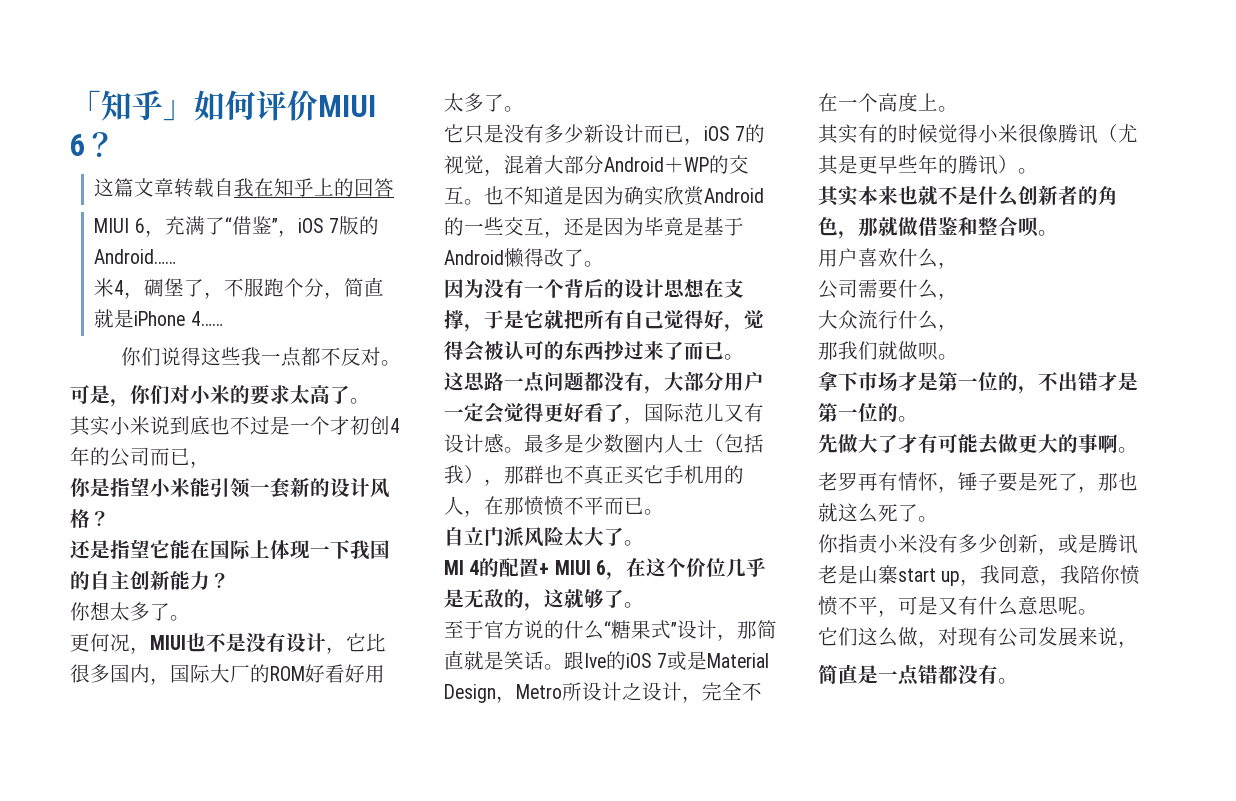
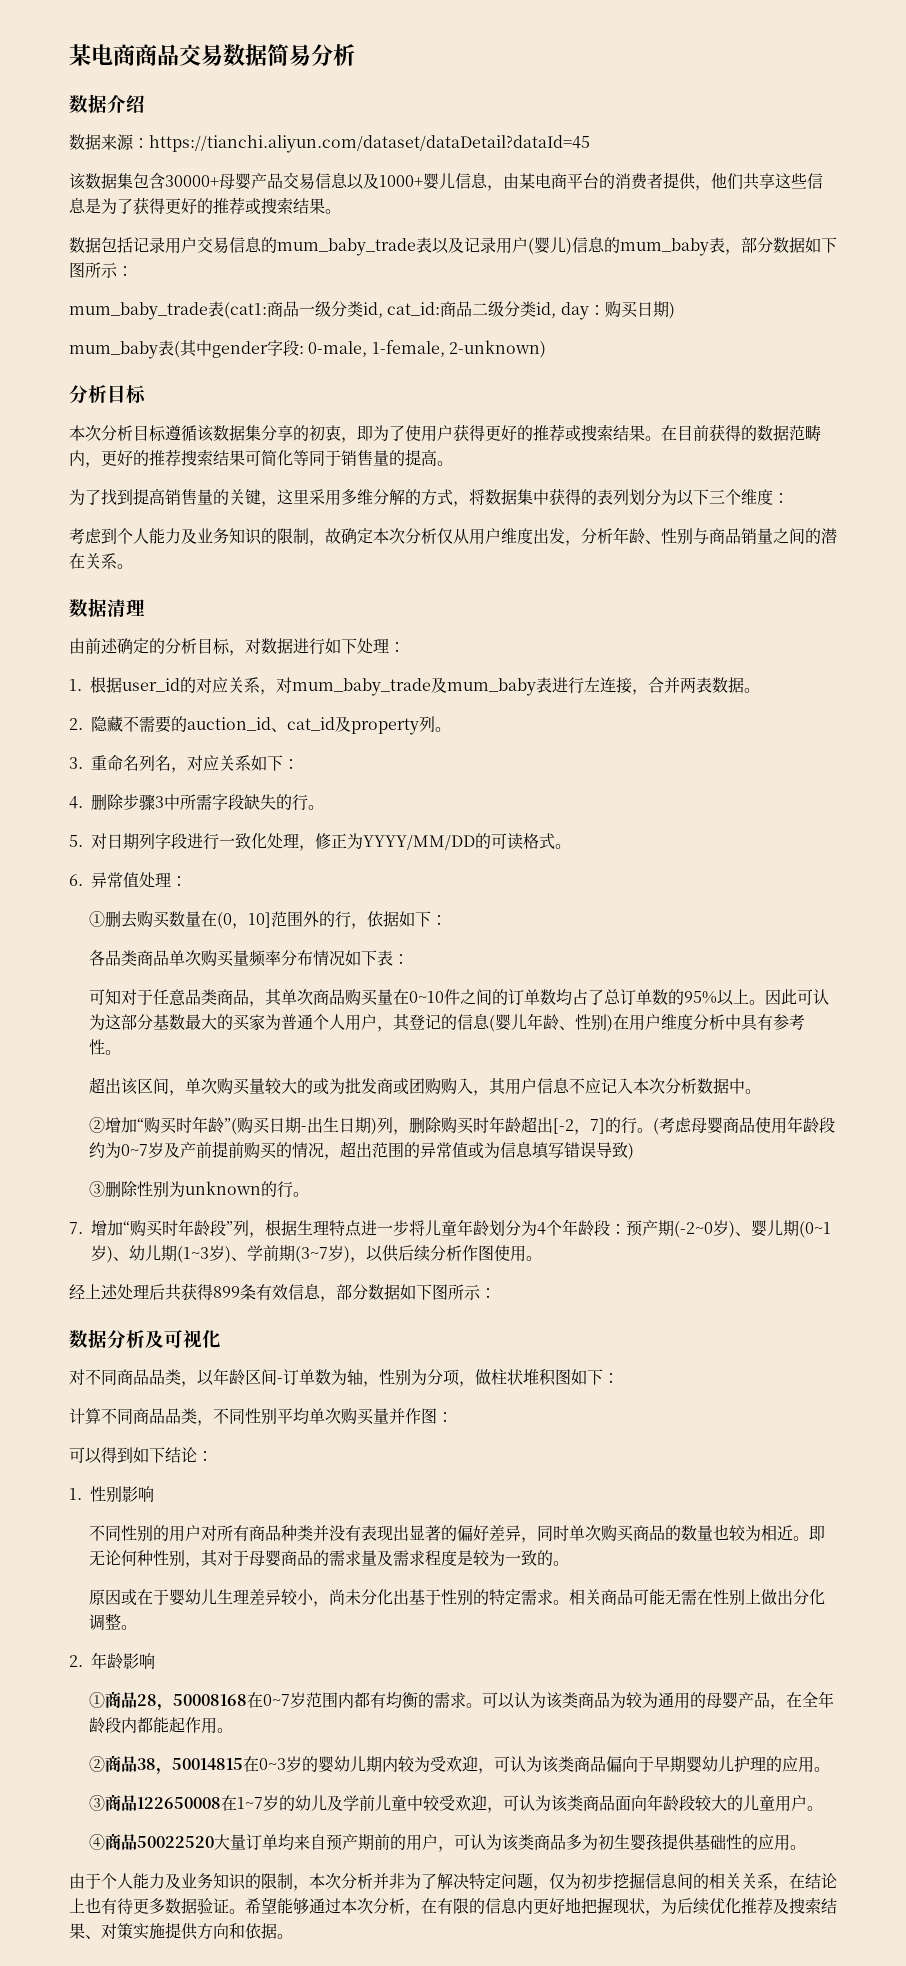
- 「知乎」如何评价MIUI 6？
- 这篇文章转载自我在知乎上的回答
- MIUI 6，充满了“借鉴”，iOS 7版的Android……
- 米4，碉堡了，不服跑个分，简直就是iPhone 4……
- 你们说得这些我一点都不反对。
- 可是，你们对小米的要求太高了。
- 其实小米说到底也不过是一个才初创4年的公司而已，
- 你是指望小米能引领一套新的设计风格？
- 还是指望它能在国际上体现一下我国的自主创新能力？
- 你想太多了。
- 更何况，MIUI也不是没有设计，它比很多国内，国际大厂的ROM好看好用太多了。
- 它只是没有多少新设计而已，iOS 7的视觉，混着大部分Android＋WP的交互。也不知道是因为确实欣赏Android的一些交互，还是因为毕竟是基于Android懒得改了。
- 因为没有一个背后的设计思想在支撑，于是它就把所有自己觉得好，觉得会被认可的东西抄过来了而已。
- 这思路一点问题都没有，大部分用户一定会觉得更好看了，国际范儿又有设计感。最多是少数圈内人士（包括我），那群也不真正买它手机用的人，在那愤愤不平而已。
- 自立门派风险太大了。
- MI 4的配置+ MIUI 6，在这个价位几乎是无敌的，这就够了。
- 至于官方说的什么“糖果式”设计，那简直就是笑话。跟Ive的iOS 7或是Material Design，Metro所设计之设计，完全不在一个高度上。
- 其实有的时候觉得小米很像腾讯（尤其是更早些年的腾讯）。
- 其实本来也就不是什么创新者的角色，那就做借鉴和整合呗。
- 用户喜欢什么，
- 公司需要什么，
- 大众流行什么，
- 那我们就做呗。
- 拿下市场才是第一位的，不出错才是第一位的。
- 先做大了才有可能去做更大的事啊。
- 老罗再有情怀，锤子要是死了，那也就这么死了。
- 你指责小米没有多少创新，或是腾讯老是山寨start up，我同意，我陪你愤愤不平，可是又有什么意思呢。
- 它们这么做，对现有公司发展来说，
- 简直是一点错都没有。
+ 某电商商品交易数据简易分析
+ 数据介绍
+ 数据来源：https://tianchi.aliyun.com/dataset/dataDetail?dataId=45
+ 该数据集包含30000+母婴产品交易信息以及1000+婴儿信息，由某电商平台的消费者提供，他们共享这些信息是为了获得更好的推荐或搜索结果。
+ 数据包括记录用户交易信息的mum_baby_trade表以及记录用户(婴儿)信息的mum_baby表，部分数据如下图所示：
+ mum_baby_trade表(cat1:商品一级分类id, cat_id:商品二级分类id, day：购买日期)
+ mum_baby表(其中gender字段: 0-male, 1-female, 2-unknown)
+ 分析目标
+ 本次分析目标遵循该数据集分享的初衷，即为了使用户获得更好的推荐或搜索结果。在目前获得的数据范畴内，更好的推荐搜索结果可简化等同于销售量的提高。
+ 为了找到提高销售量的关键，这里采用多维分解的方式，将数据集中获得的表列划分为以下三个维度：
+ 考虑到个人能力及业务知识的限制，故确定本次分析仅从用户维度出发，分析年龄、性别与商品销量之间的潜在关系。
+ 数据清理
+ 由前述确定的分析目标，对数据进行如下处理：
+ 1.根据user_id的对应关系，对mum_baby_trade及mum_baby表进行左连接，合并两表数据。
+ 2.隐藏不需要的auction_id、cat_id及property列。
+ 3.重命名列名，对应关系如下：
+ 4.删除步骤3中所需字段缺失的行。
+ 5.对日期列字段进行一致化处理，修正为YYYY/MM/DD的可读格式。
+ 6.异常值处理：
+ ①删去购买数量在(0，10]范围外的行，依据如下：
+ 各品类商品单次购买量频率分布情况如下表：
+ 可知对于任意品类商品，其单次商品购买量在0~10件之间的订单数均占了总订单数的95%以上。因此可认为这部分基数最大的买家为普通个人用户，其登记的信息(婴儿年龄、性别)在用户维度分析中具有参考性。
+ 超出该区间，单次购买量较大的或为批发商或团购购入，其用户信息不应记入本次分析数据中。
+ ②增加“购买时年龄”(购买日期-出生日期)列，删除购买时年龄超出[-2，7]的行。(考虑母婴商品使用年龄段约为0~7岁及产前提前购买的情况，超出范围的异常值或为信息填写错误导致)
+ ③删除性别为unknown的行。
+ 7.增加“购买时年龄段”列，根据生理特点进一步将儿童年龄划分为4个年龄段：预产期(-2~0岁)、婴儿期(0~1岁)、幼儿期(1~3岁)、学前期(3~7岁)，以供后续分析作图使用。
+ 经上述处理后共获得899条有效信息，部分数据如下图所示：
+ 数据分析及可视化
+ 对不同商品品类，以年龄区间-订单数为轴，性别为分项，做柱状堆积图如下：
+ 计算不同商品品类，不同性别平均单次购买量并作图：
+ 可以得到如下结论：
+ 1.性别影响
+ 不同性别的用户对所有商品种类并没有表现出显著的偏好差异，同时单次购买商品的数量也较为相近。即无论何种性别，其对于母婴商品的需求量及需求程度是较为一致的。
+ 原因或在于婴幼儿生理差异较小，尚未分化出基于性别的特定需求。相关商品可能无需在性别上做出分化调整。
+ 2.年龄影响
+ ①商品28，50008168在0~7岁范围内都有均衡的需求。可以认为该类商品为较为通用的母婴产品，在全年龄段内都能起作用。
+ ②商品38，50014815在0~3岁的婴幼儿期内较为受欢迎，可认为该类商品偏向于早期婴幼儿护理的应用。
+ ③商品122650008在1~7岁的幼儿及学前儿童中较受欢迎，可认为该类商品面向年龄段较大的儿童用户。
+ ④商品50022520大量订单均来自预产期前的用户，可认为该类商品多为初生婴孩提供基础性的应用。
+ 由于个人能力及业务知识的限制，本次分析并非为了解决特定问题，仅为初步挖掘信息间的相关关系，在结论上也有待更多数据验证。希望能够通过本次分析，在有限的信息内更好地把握现状，为后续优化推荐及搜索结果、对策实施提供方向和依据。

